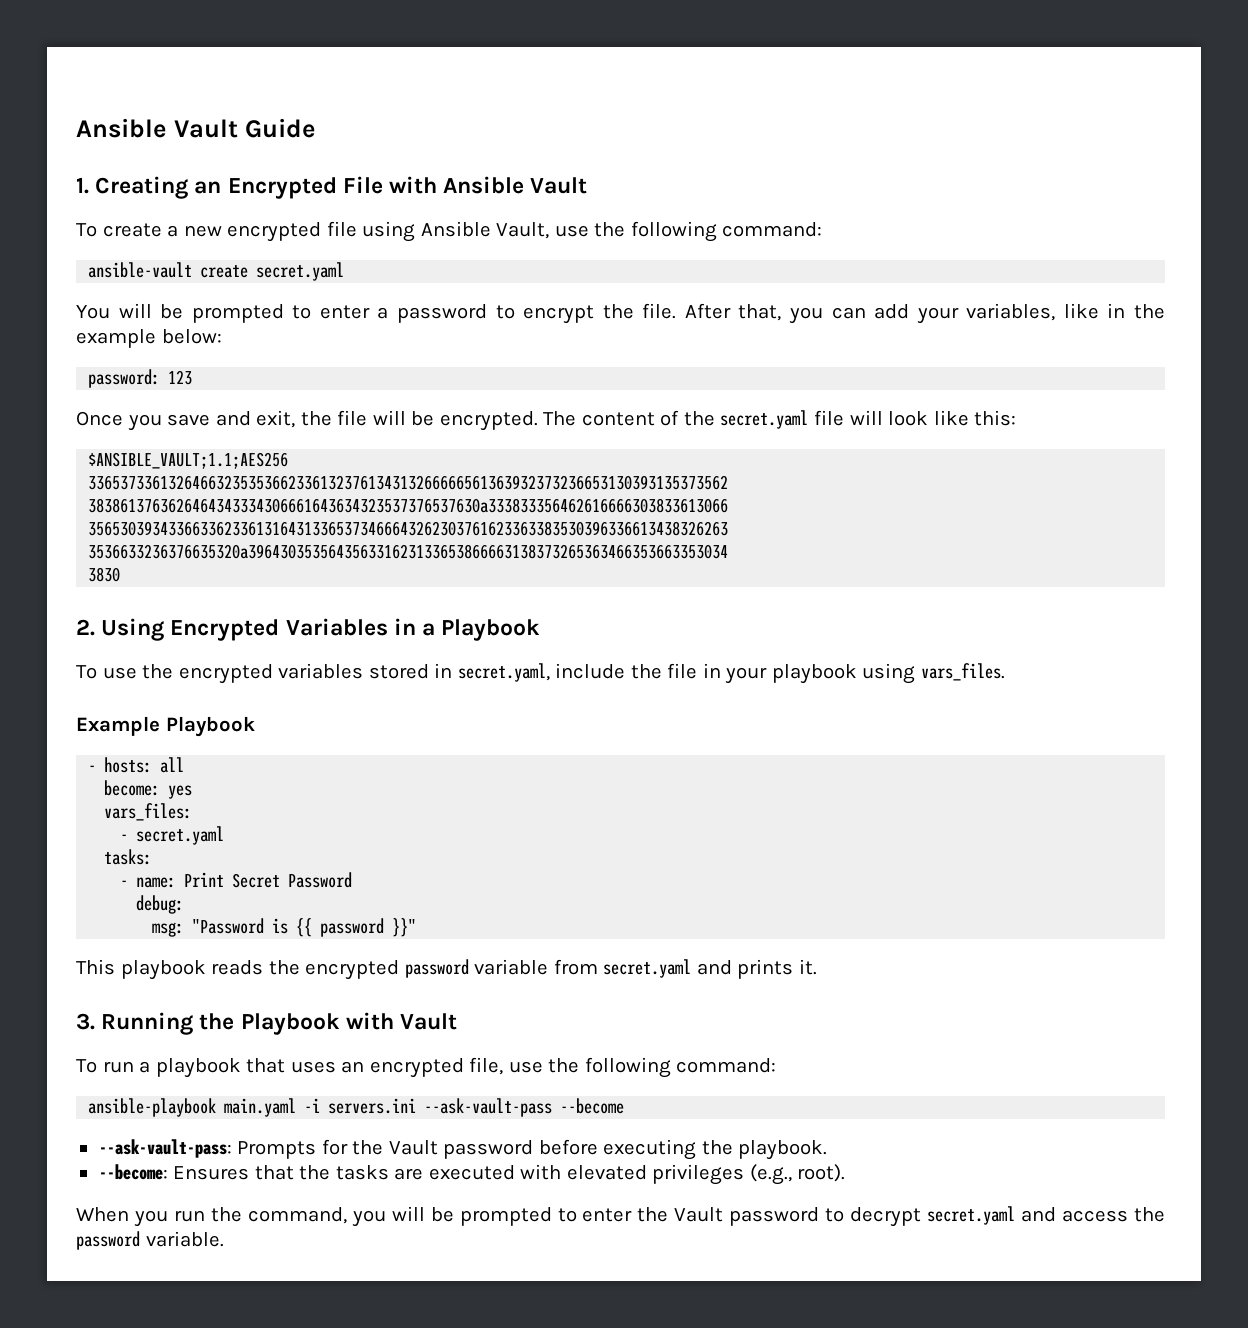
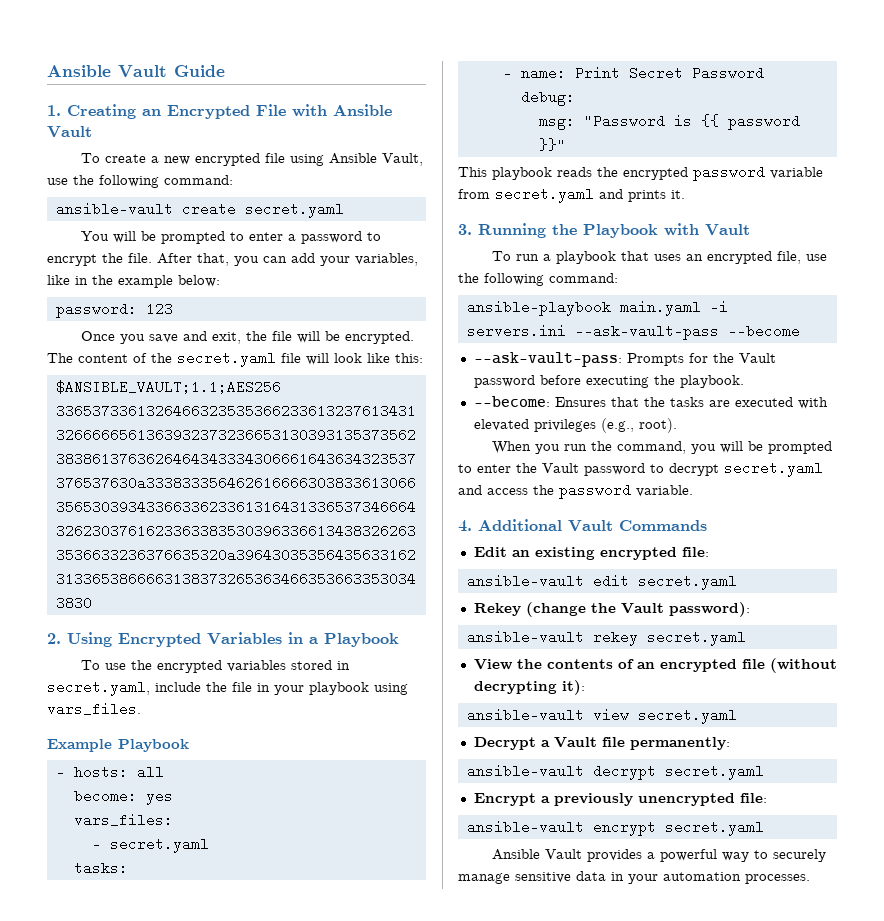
+ 4. Additional Vault Commands
+ Edit an existing encrypted file:
+ ansible-vault edit secret.yaml
+ Rekey (change the Vault password):
+ ansible-vault rekey secret.yaml
+ View the contents of an encrypted file (without decrypting it):
+ ansible-vault view secret.yaml
+ Decrypt a Vault file permanently:
+ ansible-vault decrypt secret.yaml
+ Encrypt a previously unencrypted file:
+ ansible-vault encrypt secret.yaml
+ Ansible Vault provides a powerful way to securely manage sensitive data in your automation processes.

